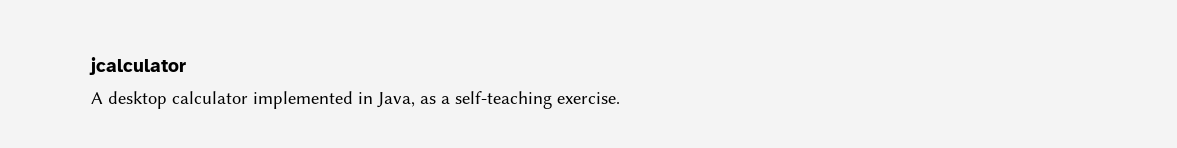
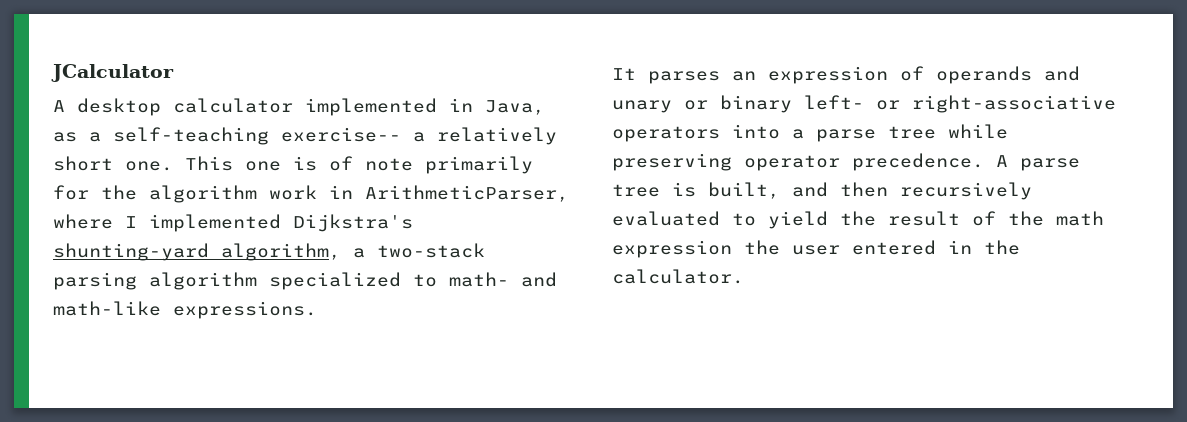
- jcalculator
+ JCalculator
- A desktop calculator implemented in Java, as a self-teaching exercise.
+ A desktop calculator implemented in Java, as a self-teaching exercise-- a relatively short one. This one is of note primarily for the algorithm work in ArithmeticParser, where I implemented Dijkstra's shunting-yard algorithm, a two-stack parsing algorithm specialized to math- and math-like expressions.
+ It parses an expression of operands and unary or binary left- or right-associative operators into a parse tree while preserving operator precedence. A parse tree is built, and then recursively evaluated to yield the result of the math expression the user entered in the calculator.

